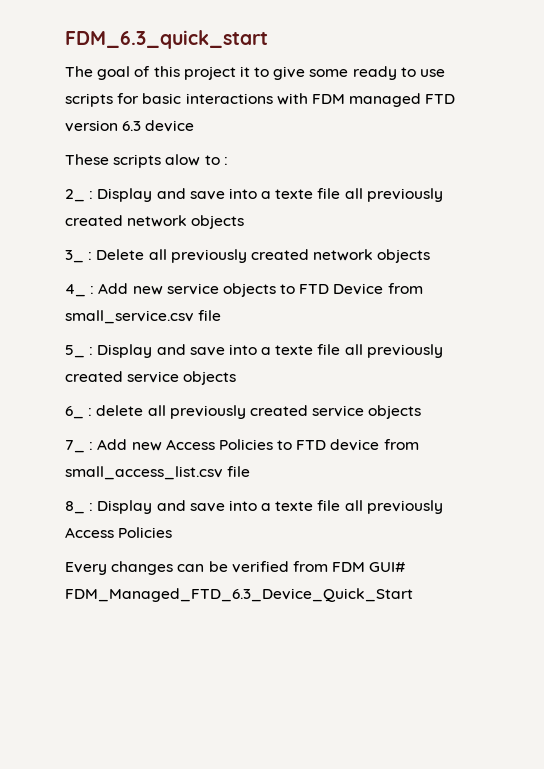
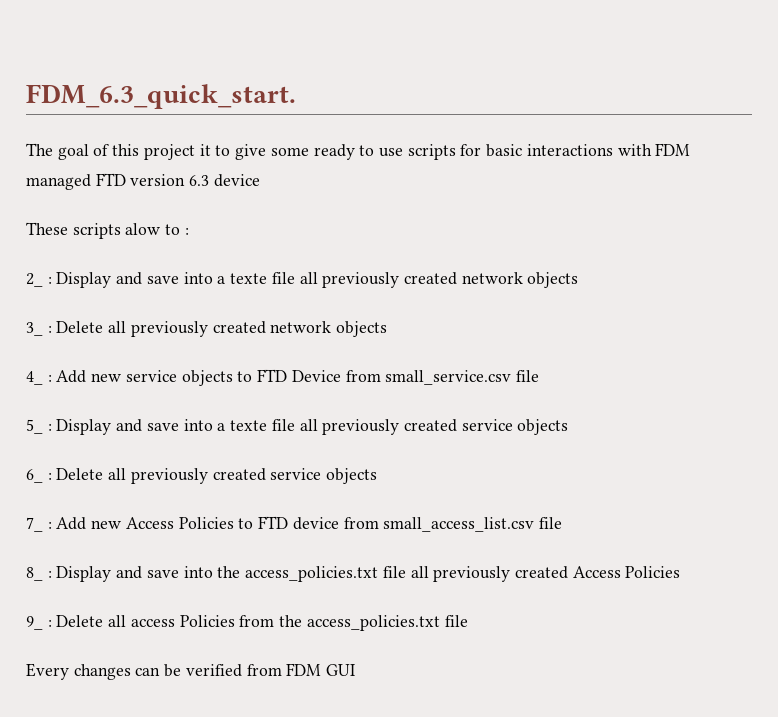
- FDM_6.3_quick_start
+ FDM_6.3_quick_start.
- 6_ : delete all previously created service objects
+ 6_ : Delete all previously created service objects
- 8_ : Display and save into a texte file all previously Access Policies
+ 8_ : Display and save into the access_policies.txt file all previously created Access Policies
+ 9_ : Delete all access Policies from the access_policies.txt file
- Every changes can be verified from FDM GUI# FDM_Managed_FTD_6.3_Device_Quick_Start
+ Every changes can be verified from FDM GUI

